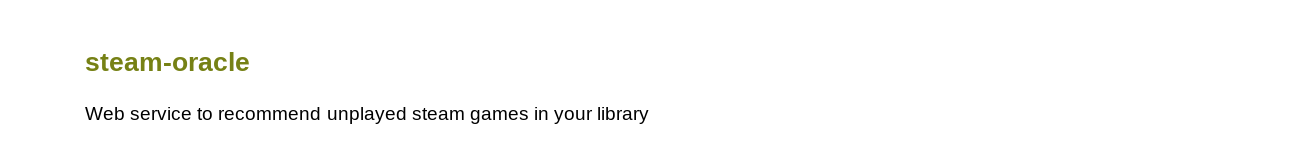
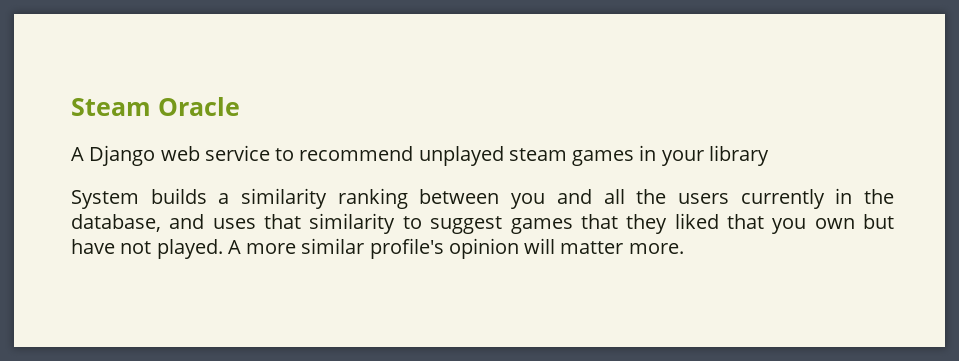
- steam-oracle
- Web service to recommend unplayed steam games in your library
+ Steam Oracle
+ A Django web service to recommend unplayed steam games in your library
+ System builds a similarity ranking between you and all the users currently in the database, and uses that similarity to suggest games that they liked that you own but have not played. A more similar profile's opinion will matter more.

